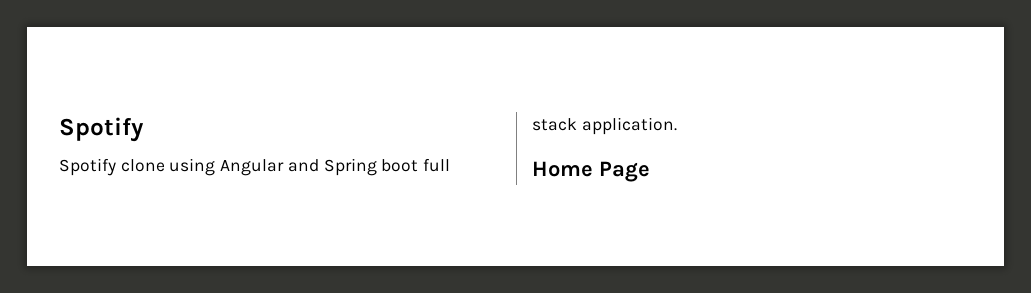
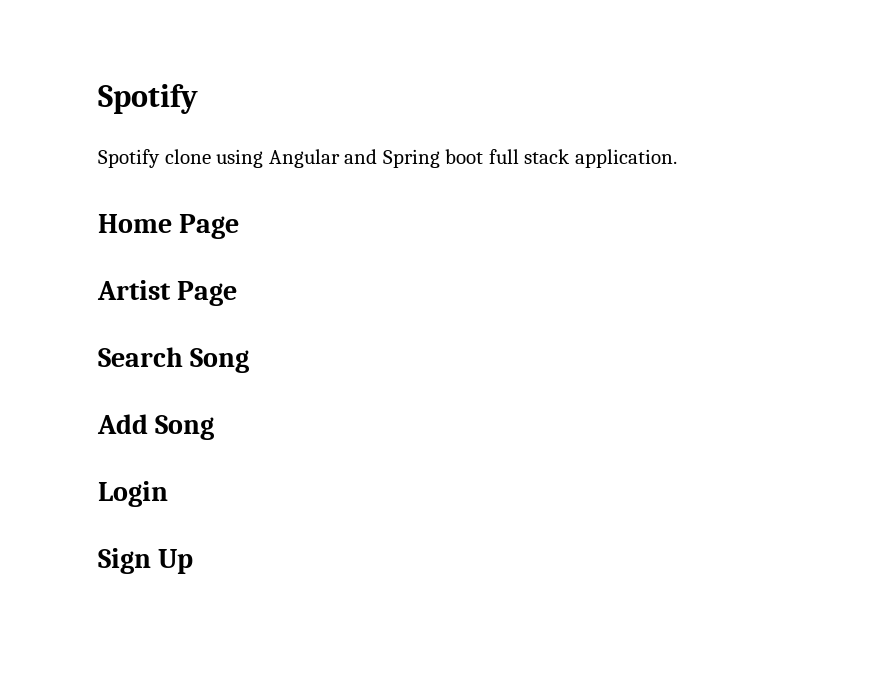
+ Artist Page
+ Search Song
+ Add Song
+ Login
+ Sign Up

